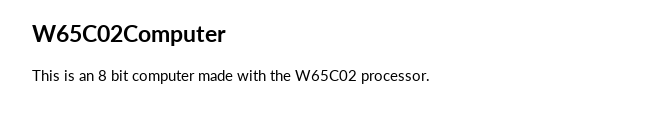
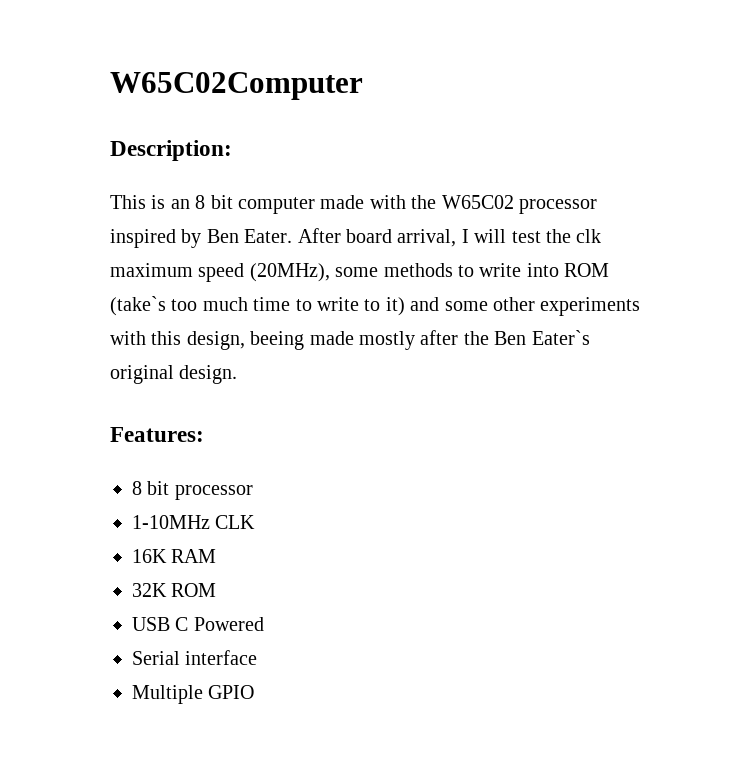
+ Description:
- This is an 8 bit computer made with the W65C02 processor.
+ This is an 8 bit computer made with the W65C02 processor inspired by Ben Eater. After board arrival, I will test the clk maximum speed (20MHz), some methods to write into ROM (take`s too much time to write to it) and some other experiments with this design, beeing made mostly after the Ben Eater`s original design.
+ Features:
+ 8 bit processor
+ 1-10MHz CLK
+ 16K RAM
+ 32K ROM
+ USB C Powered
+ Serial interface
+ Multiple GPIO

